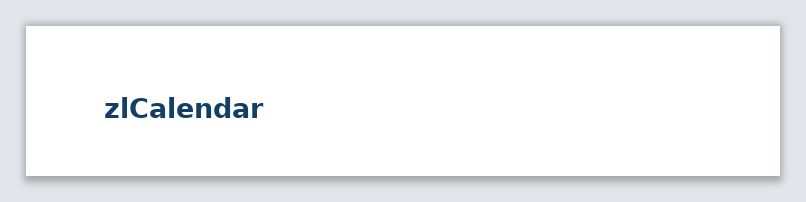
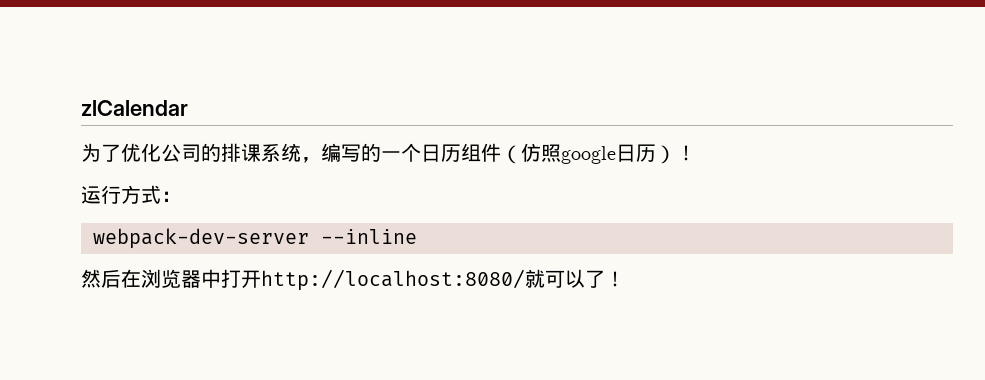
+ 为了优化公司的排课系统，编写的一个日历组件（仿照google日历）！
+ 运行方式：
+ webpack-dev-server --inline
+ 然后在浏览器中打开http://localhost:8080/就可以了！

